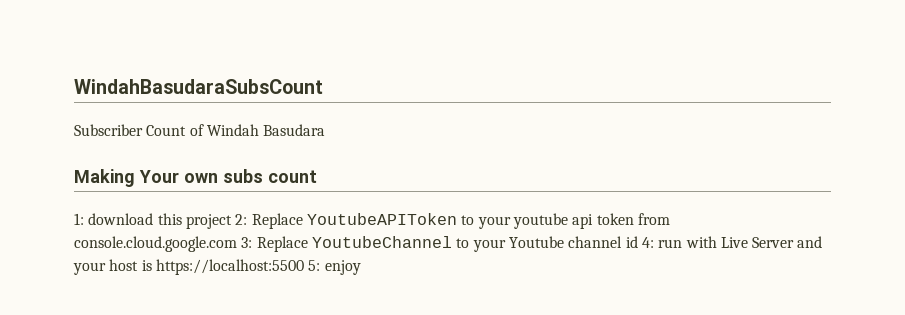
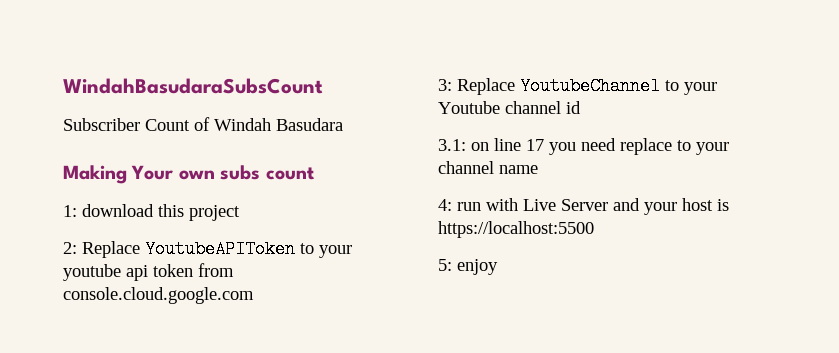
- 1: download this project 2: Replace YoutubeAPIToken to your youtube api token from console.cloud.google.com 3: Replace YoutubeChannel to your Youtube channel id 4: run with Live Server and your host is https://localhost:5500 5: enjoy
+ 1: download this project
+ 2: Replace YoutubeAPIToken to your youtube api token from console.cloud.google.com
+ 3: Replace YoutubeChannel to your Youtube channel id
+ 3.1: on line 17 you need replace to your channel name
+ 4: run with Live Server and your host is https://localhost:5500
+ 5: enjoy

